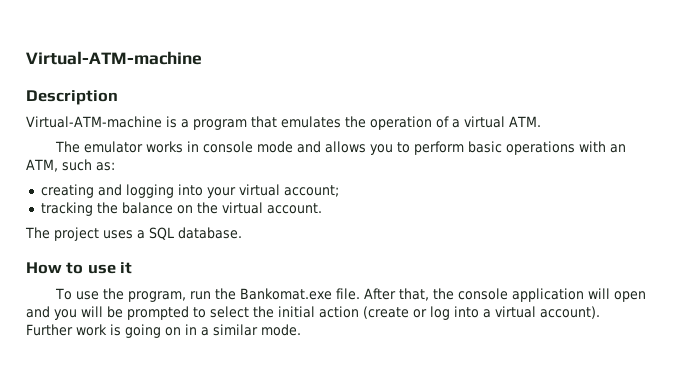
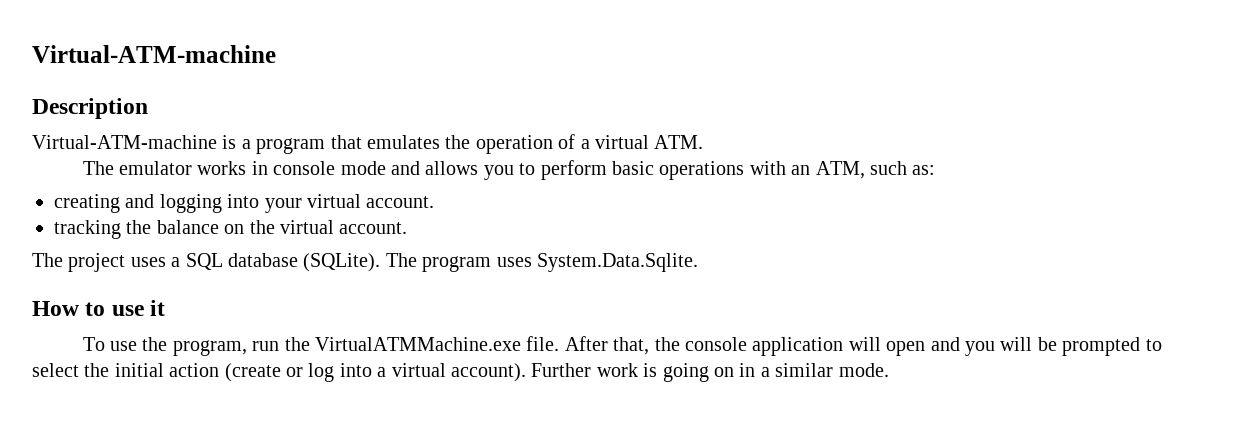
- creating and logging into your virtual account;
+ creating and logging into your virtual account.
- The project uses a SQL database.
+ The project uses a SQL database (SQLite). The program uses System.Data.Sqlite.
- To use the program, run the Bankomat.exe file.
+ To use the program, run the VirtualATMMachine.exe file.

